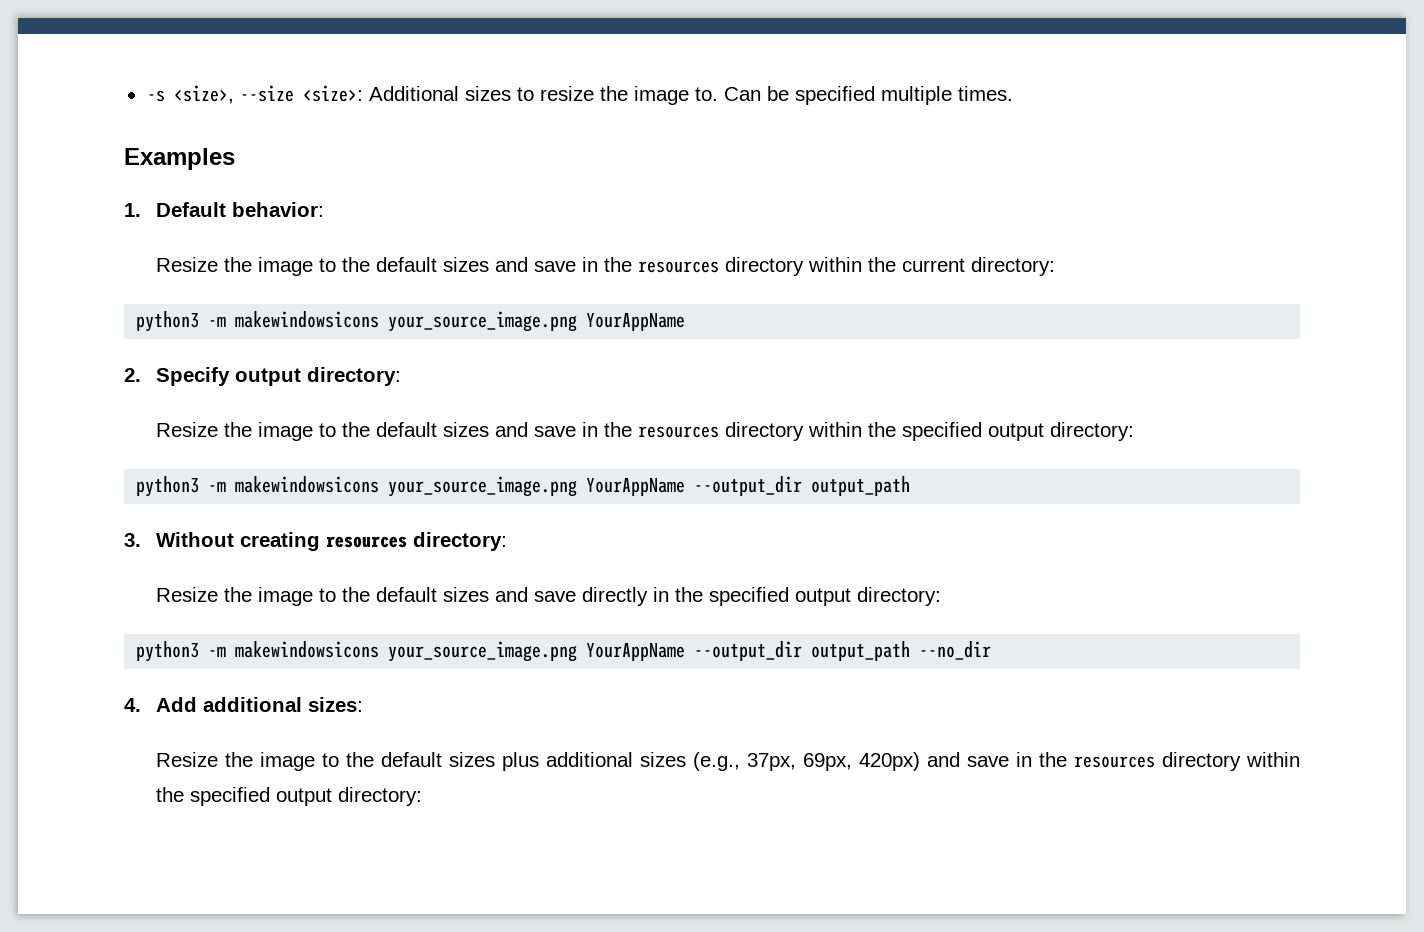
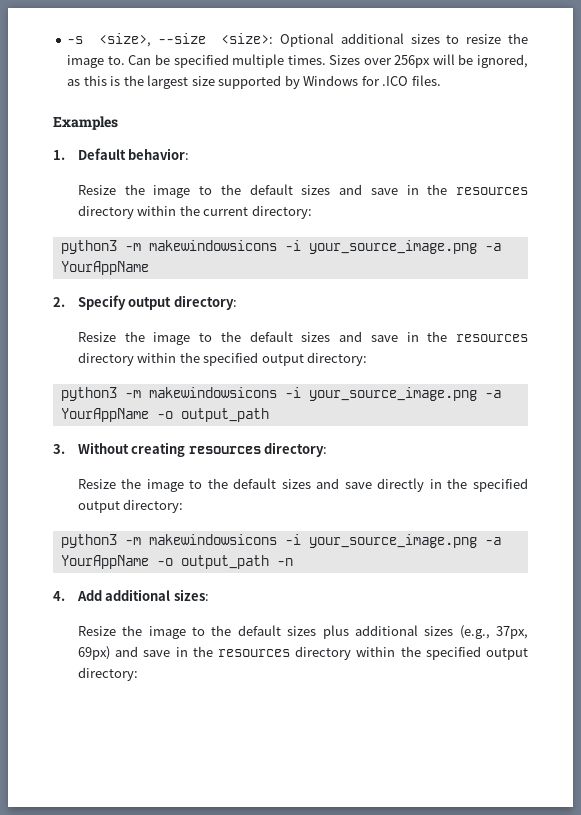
- -s <size>, --size <size>: Additional sizes to resize the image to.
+ -s <size>, --size <size>: Optional additional sizes to resize the image to.
+ Sizes over 256px will be ignored, as this is the largest size supported by Windows for .ICO files.
  Resize the image to the default sizes and save in the resources directory within the current directory:
- python3 -m makewindowsicons your_source_image.png YourAppName
+ python3 -m makewindowsicons -i your_source_image.png -a YourAppName
  Resize the image to the default sizes and save in the resources directory within the specified output directory:
- python3 -m makewindowsicons your_source_image.png YourAppName --output_dir output_path
+ python3 -m makewindowsicons -i your_source_image.png -a YourAppName -o output_path
- python3 -m makewindowsicons your_source_image.png YourAppName --output_dir output_path --no_dir
+ python3 -m makewindowsicons -i your_source_image.png -a YourAppName -o output_path -n
- Resize the image to the default sizes plus additional sizes (e.g., 37px, 69px, 420px) and save in the resources directory within the specified output directory:
+ Resize the image to the default sizes plus additional sizes (e.g., 37px, 69px) and save in the resources directory within the specified output directory:

